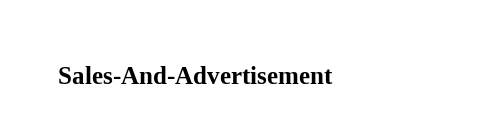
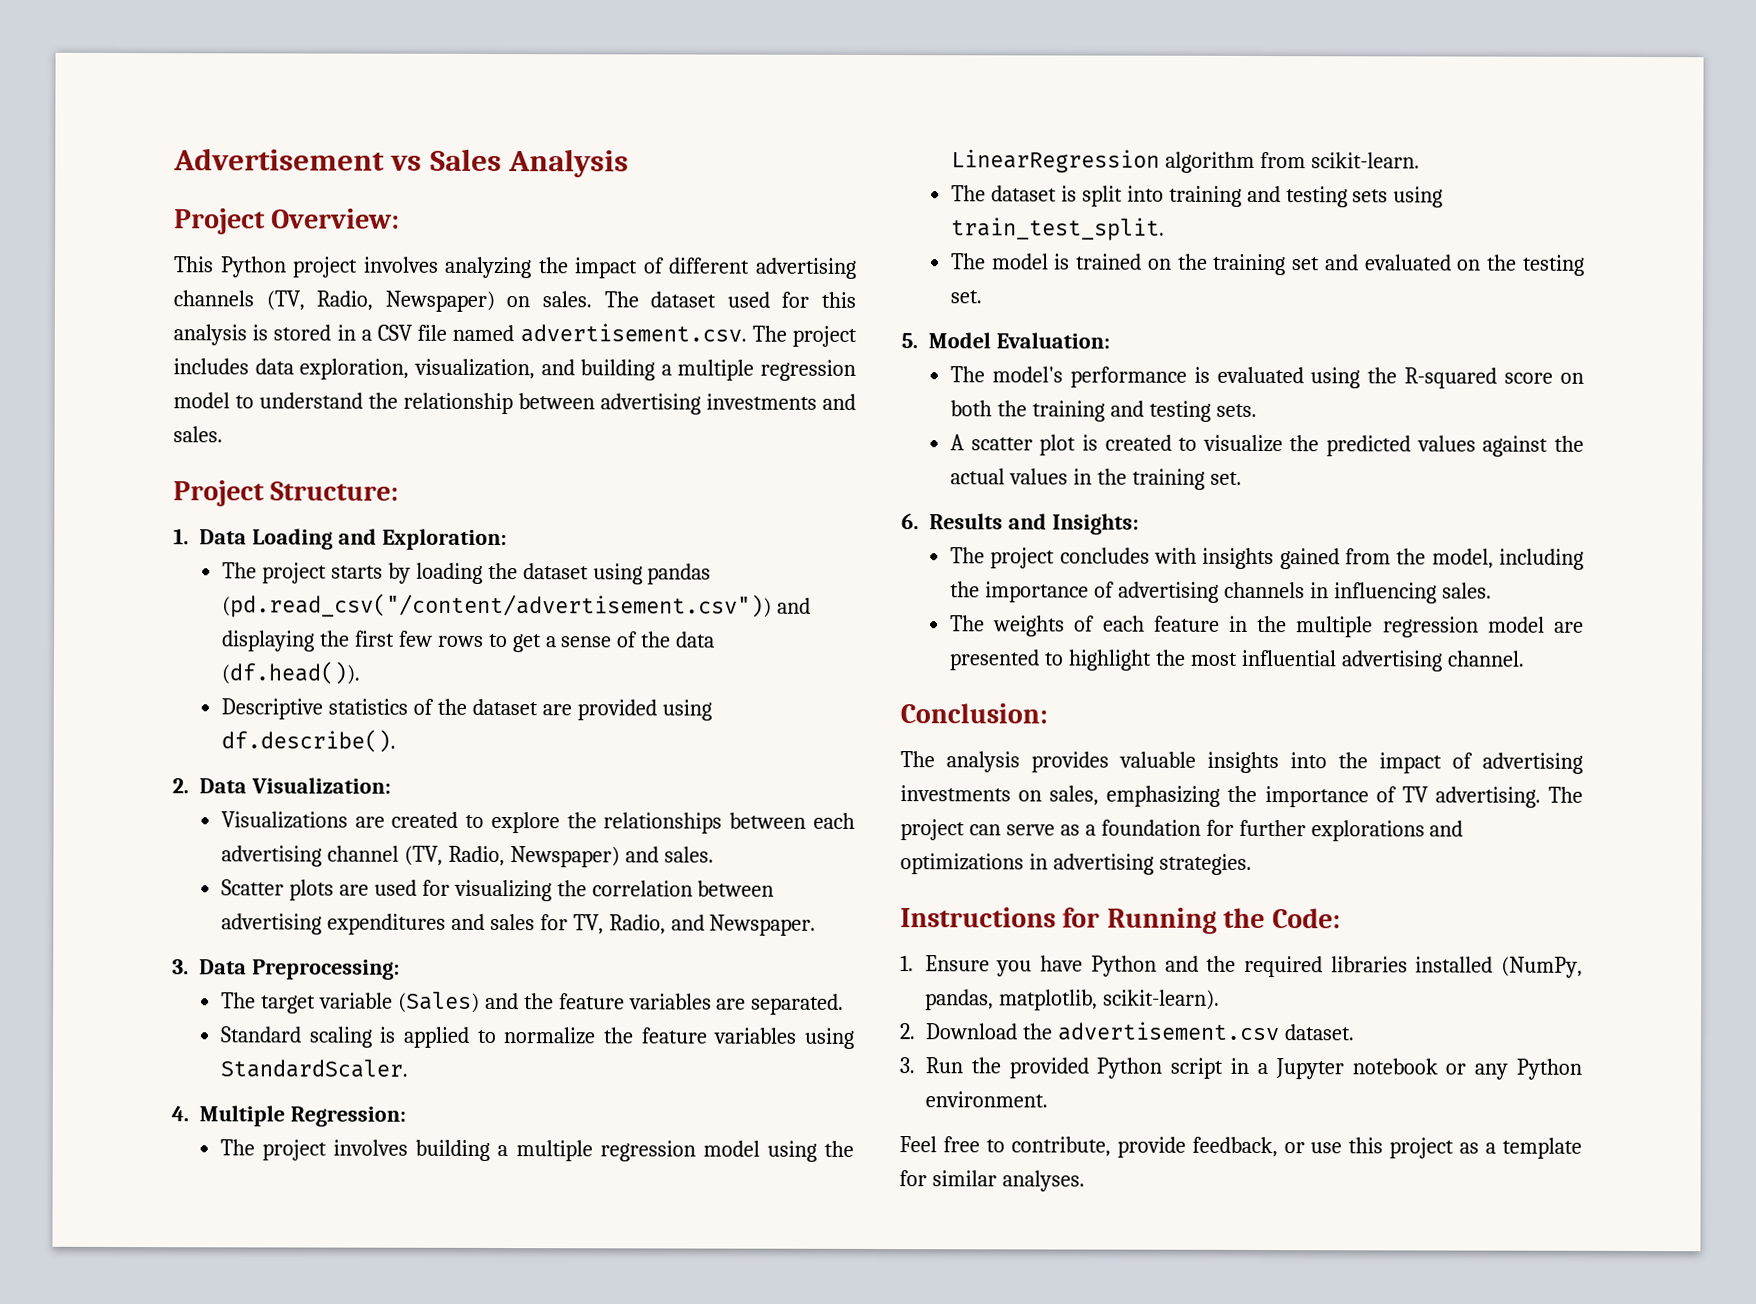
- Sales-And-Advertisement
+ Advertisement vs Sales Analysis
+ Project Overview:
+ This Python project involves analyzing the impact of different advertising channels (TV, Radio, Newspaper) on sales. The dataset used for this analysis is stored in a CSV file named advertisement.csv. The project includes data exploration, visualization, and building a multiple regression model to understand the relationship between advertising investments and sales.
+ Project Structure:
+ 1. Data Loading and Exploration:
+ The project starts by loading the dataset using pandas (pd.read_csv("/content/advertisement.csv")) and displaying the first few rows to get a sense of the data (df.head()).
+ Descriptive statistics of the dataset are provided using df.describe().
+ 2. Data Visualization:
+ Visualizations are created to explore the relationships between each advertising channel (TV, Radio, Newspaper) and sales.
+ Scatter plots are used for visualizing the correlation between advertising expenditures and sales for TV, Radio, and Newspaper.
+ 3. Data Preprocessing:
+ The target variable (Sales) and the feature variables are separated.
+ Standard scaling is applied to normalize the feature variables using StandardScaler.
+ 4. Multiple Regression:
+ The project involves building a multiple regression model using the LinearRegression algorithm from scikit-learn.
+ The dataset is split into training and testing sets using train_test_split.
+ The model is trained on the training set and evaluated on the testing set.
+ 5. Model Evaluation:
+ The model's performance is evaluated using the R-squared score on both the training and testing sets.
+ A scatter plot is created to visualize the predicted values against the actual values in the training set.
+ 6. Results and Insights:
+ The project concludes with insights gained from the model, including the importance of advertising channels in influencing sales.
+ The weights of each feature in the multiple regression model are presented to highlight the most influential advertising channel.
+ Conclusion:
+ The analysis provides valuable insights into the impact of advertising investments on sales, emphasizing the importance of TV advertising. The project can serve as a foundation for further explorations and optimizations in advertising strategies.
+ Instructions for Running the Code:
+ 1. Ensure you have Python and the required libraries installed (NumPy, pandas, matplotlib, scikit-learn).
+ 2. Download the advertisement.csv dataset.
+ 3. Run the provided Python script in a Jupyter notebook or any Python environment.
+ Feel free to contribute, provide feedback, or use this project as a template for similar analyses.

